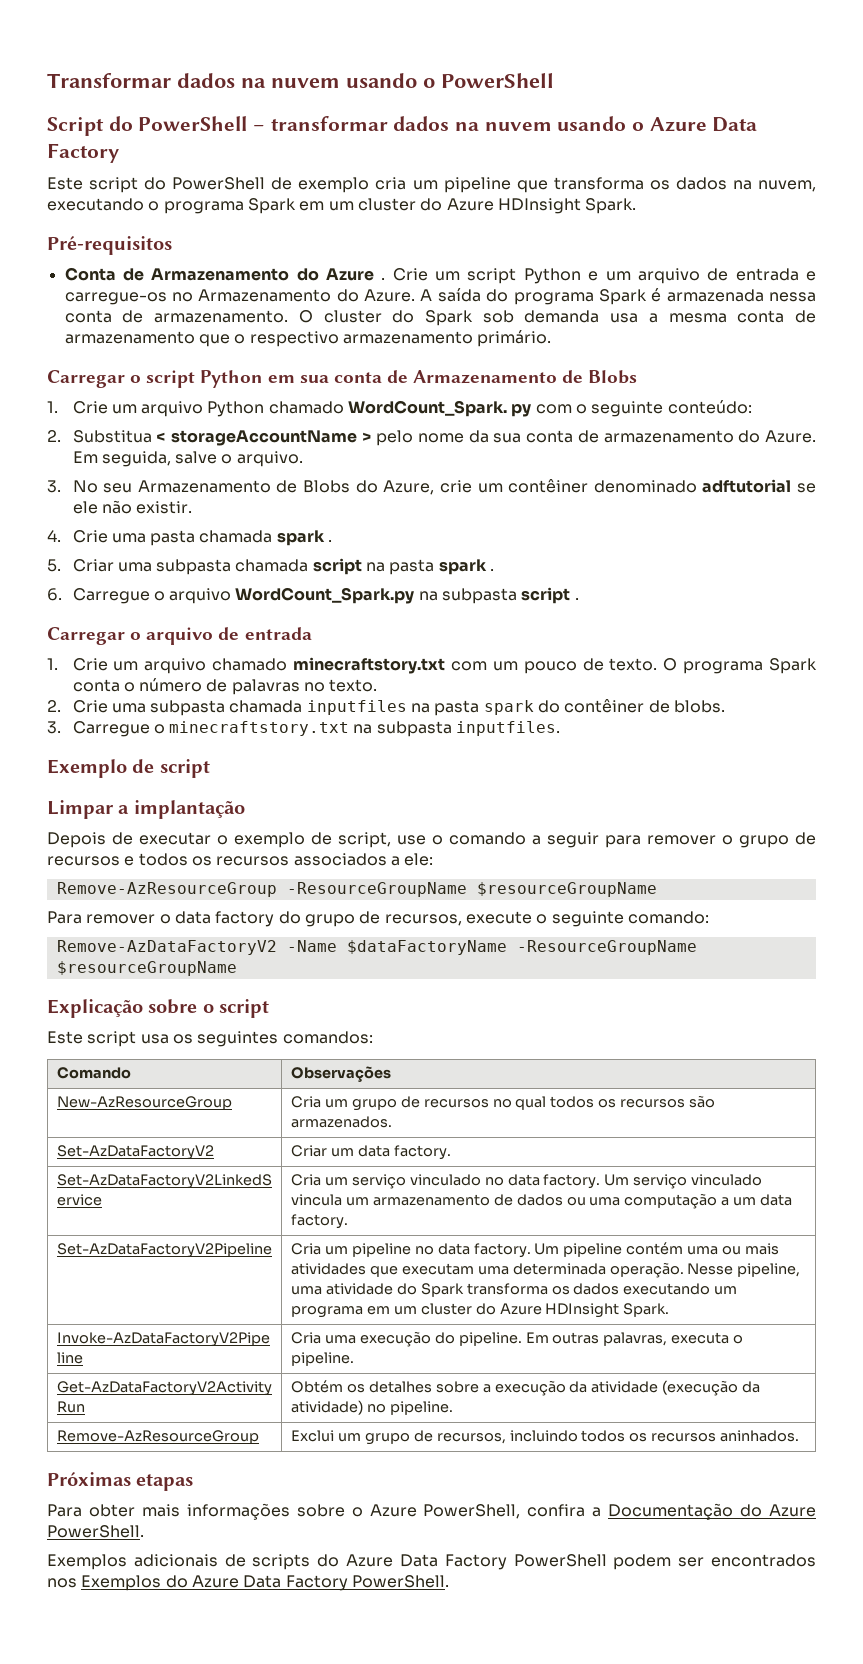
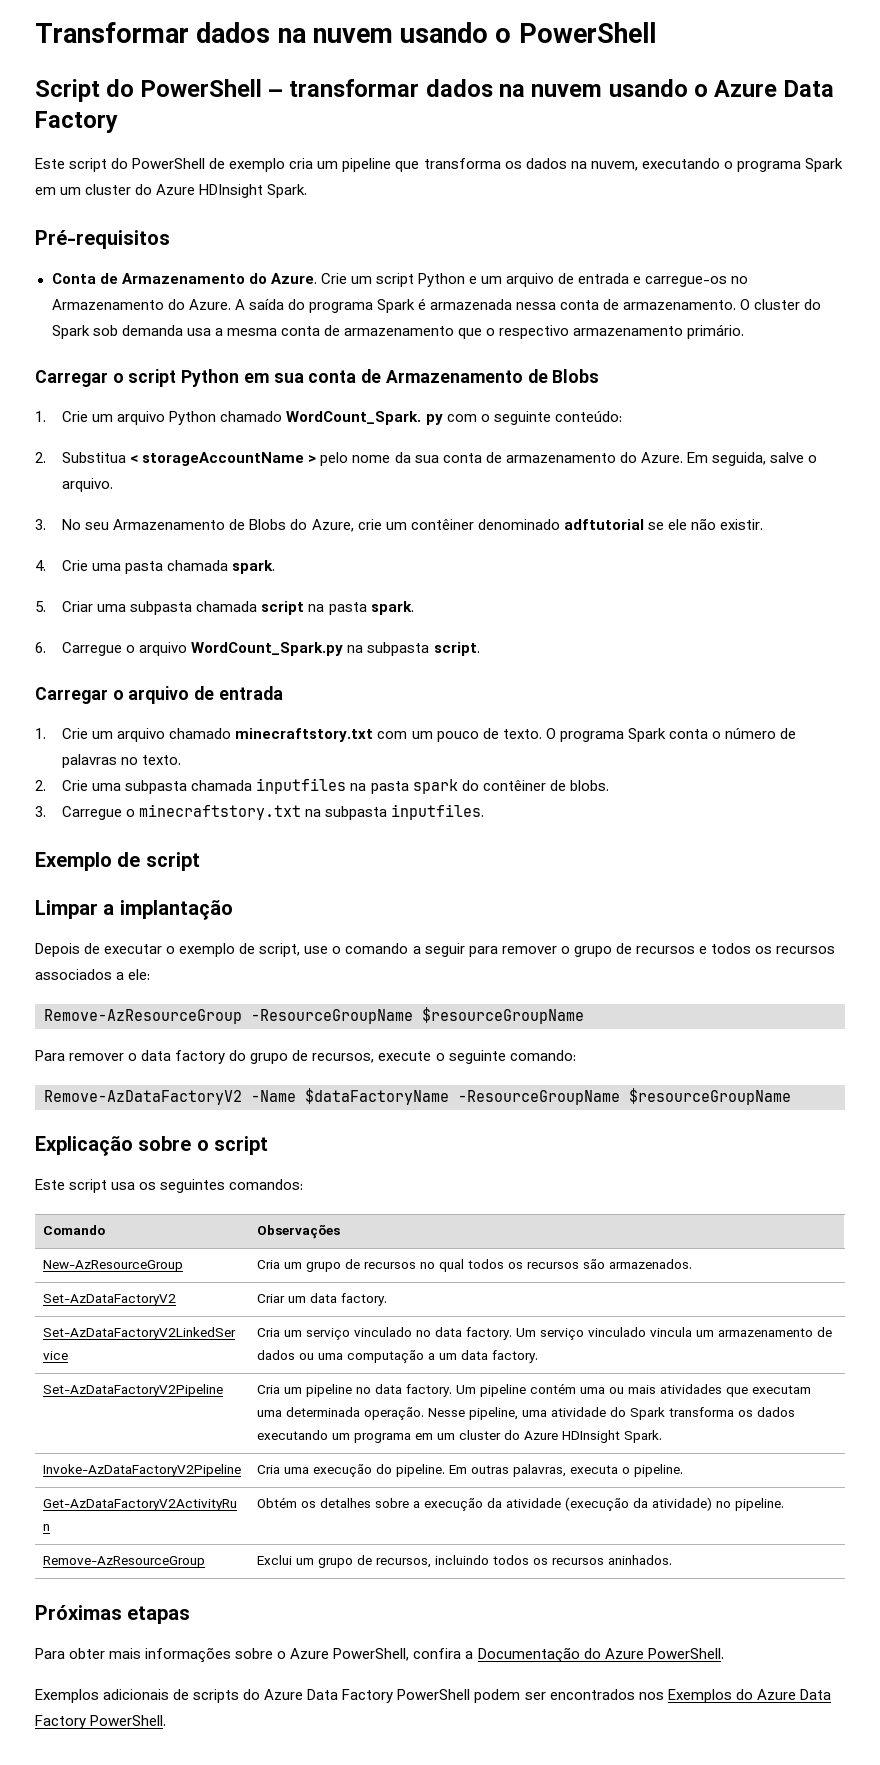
- Conta de Armazenamento do Azure .
+ Conta de Armazenamento do Azure.
- 4. Crie uma pasta chamada spark .
+ 4. Crie uma pasta chamada spark.
- 5. Criar uma subpasta chamada script na pasta spark .
+ 5. Criar uma subpasta chamada script na pasta spark.
- 6. Carregue o arquivo WordCount_Spark.py na subpasta script .
+ 6. Carregue o arquivo WordCount_Spark.py na subpasta script.

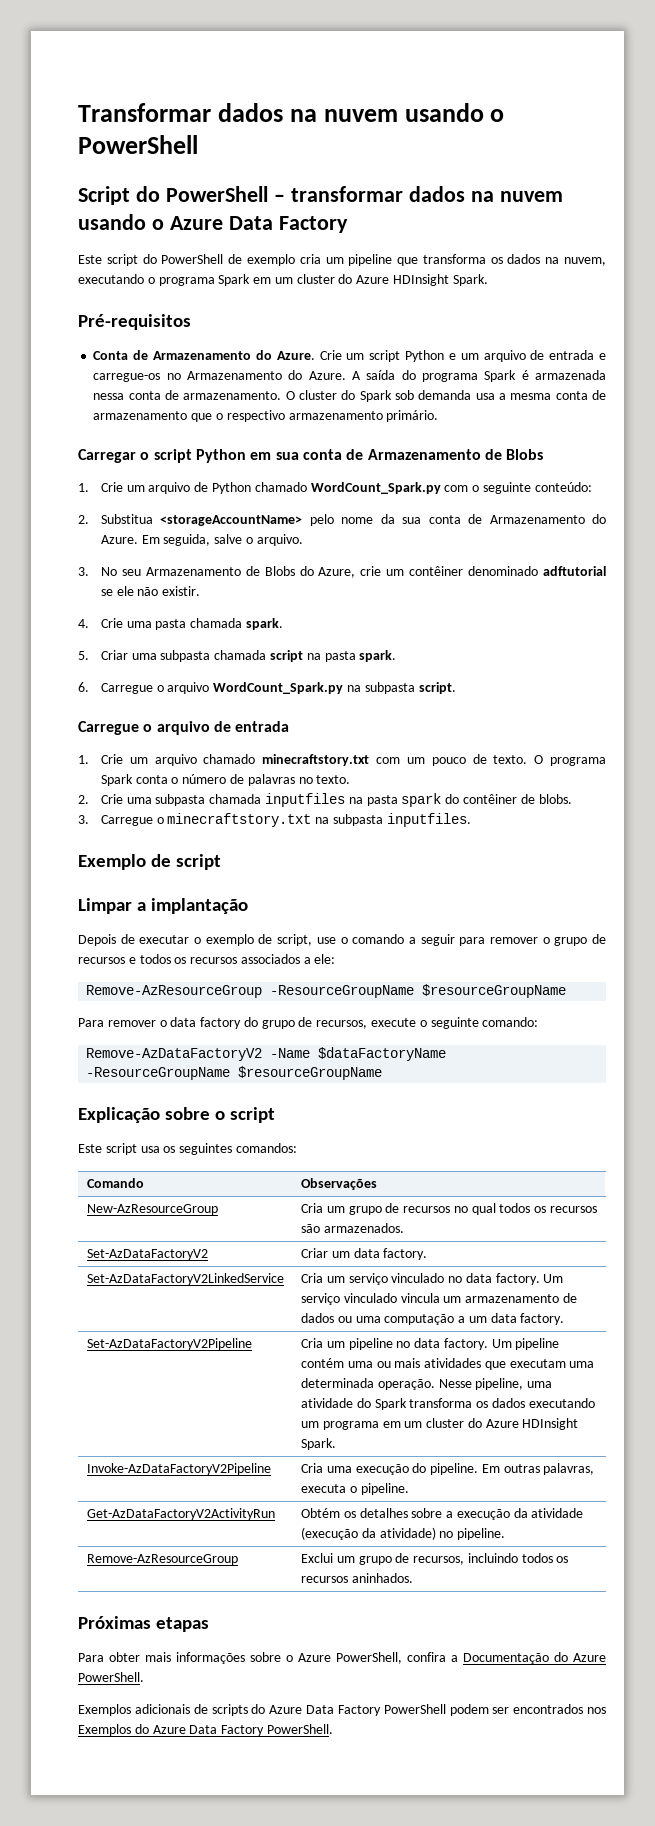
- 1. Crie um arquivo Python chamado WordCount_Spark. py com o seguinte conteúdo:
+ 1. Crie um arquivo de Python chamado WordCount_Spark.py com o seguinte conteúdo:
- 2. Substitua < storageAccountName > pelo nome da sua conta de armazenamento do Azure.
+ 2. Substitua <storageAccountName> pelo nome da sua conta de Armazenamento do Azure.
- Carregar o arquivo de entrada
+ Carregue o arquivo de entrada

